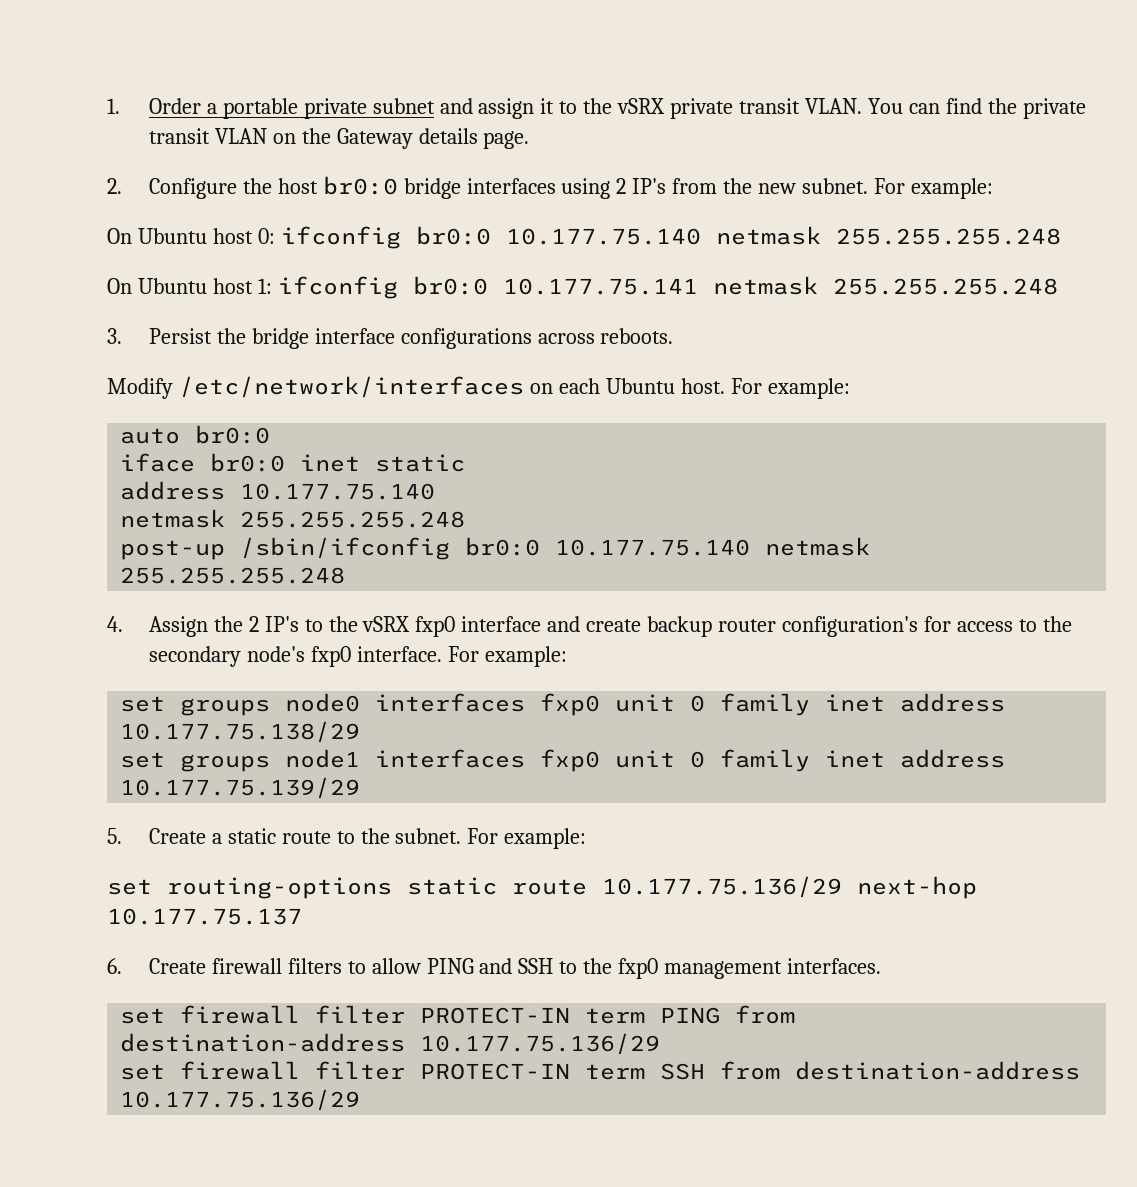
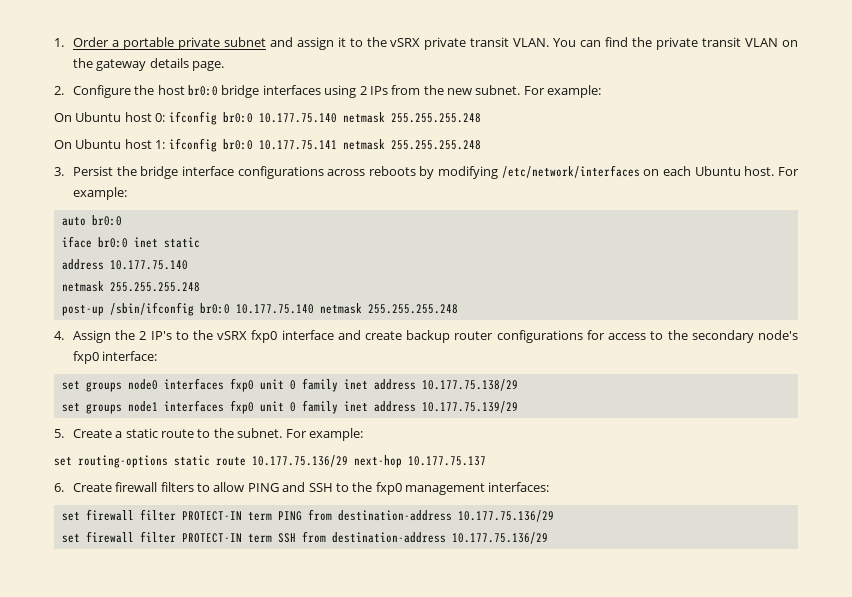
- You can find the private transit VLAN on the Gateway details page.
+ You can find the private transit VLAN on the gateway details page.
- 2. Configure the host br0:0 bridge interfaces using 2 IP's from the new subnet.
+ 2. Configure the host br0:0 bridge interfaces using 2 IPs from the new subnet.
- 3. Persist the bridge interface configurations across reboots.
- Modify /etc/network/interfaces on each Ubuntu host.
+ 3. Persist the bridge interface configurations across reboots by modifying /etc/network/interfaces on each Ubuntu host.
- 4. Assign the 2 IP's to the vSRX fxp0 interface and create backup router configuration's for access to the secondary node's fxp0 interface. For example:
+ 4. Assign the 2 IP's to the vSRX fxp0 interface and create backup router configurations for access to the secondary node's fxp0 interface:
- 6. Create firewall filters to allow PING and SSH to the fxp0 management interfaces.
+ 6. Create firewall filters to allow PING and SSH to the fxp0 management interfaces:

